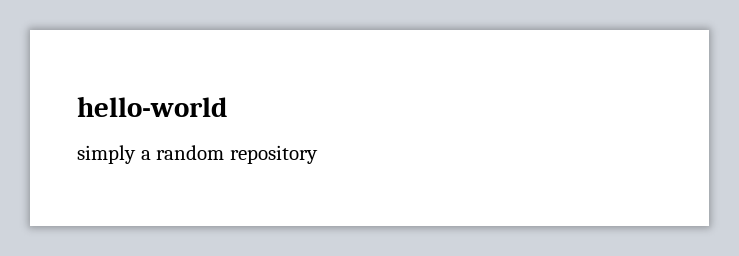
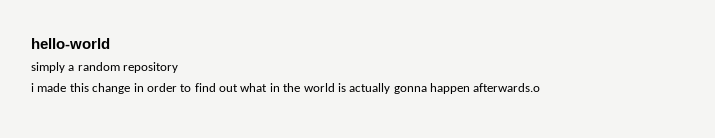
+ i made this change in order to find out what in the world is actually gonna happen afterwards.o

